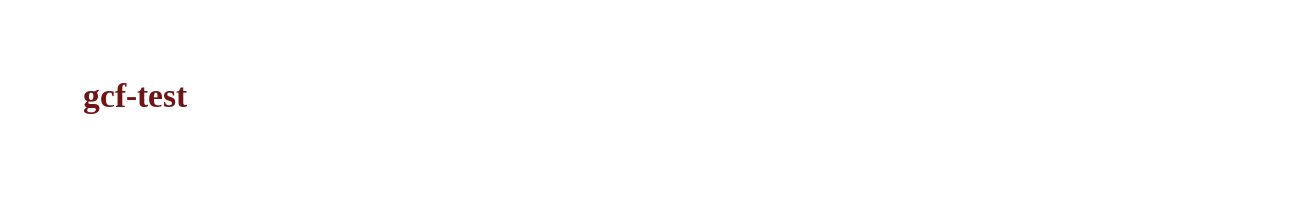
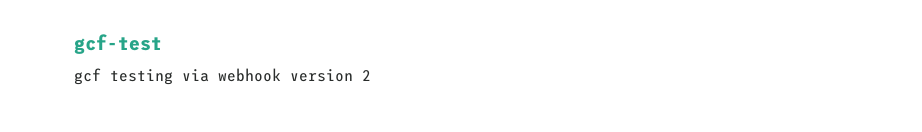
+ gcf testing via webhook version 2

